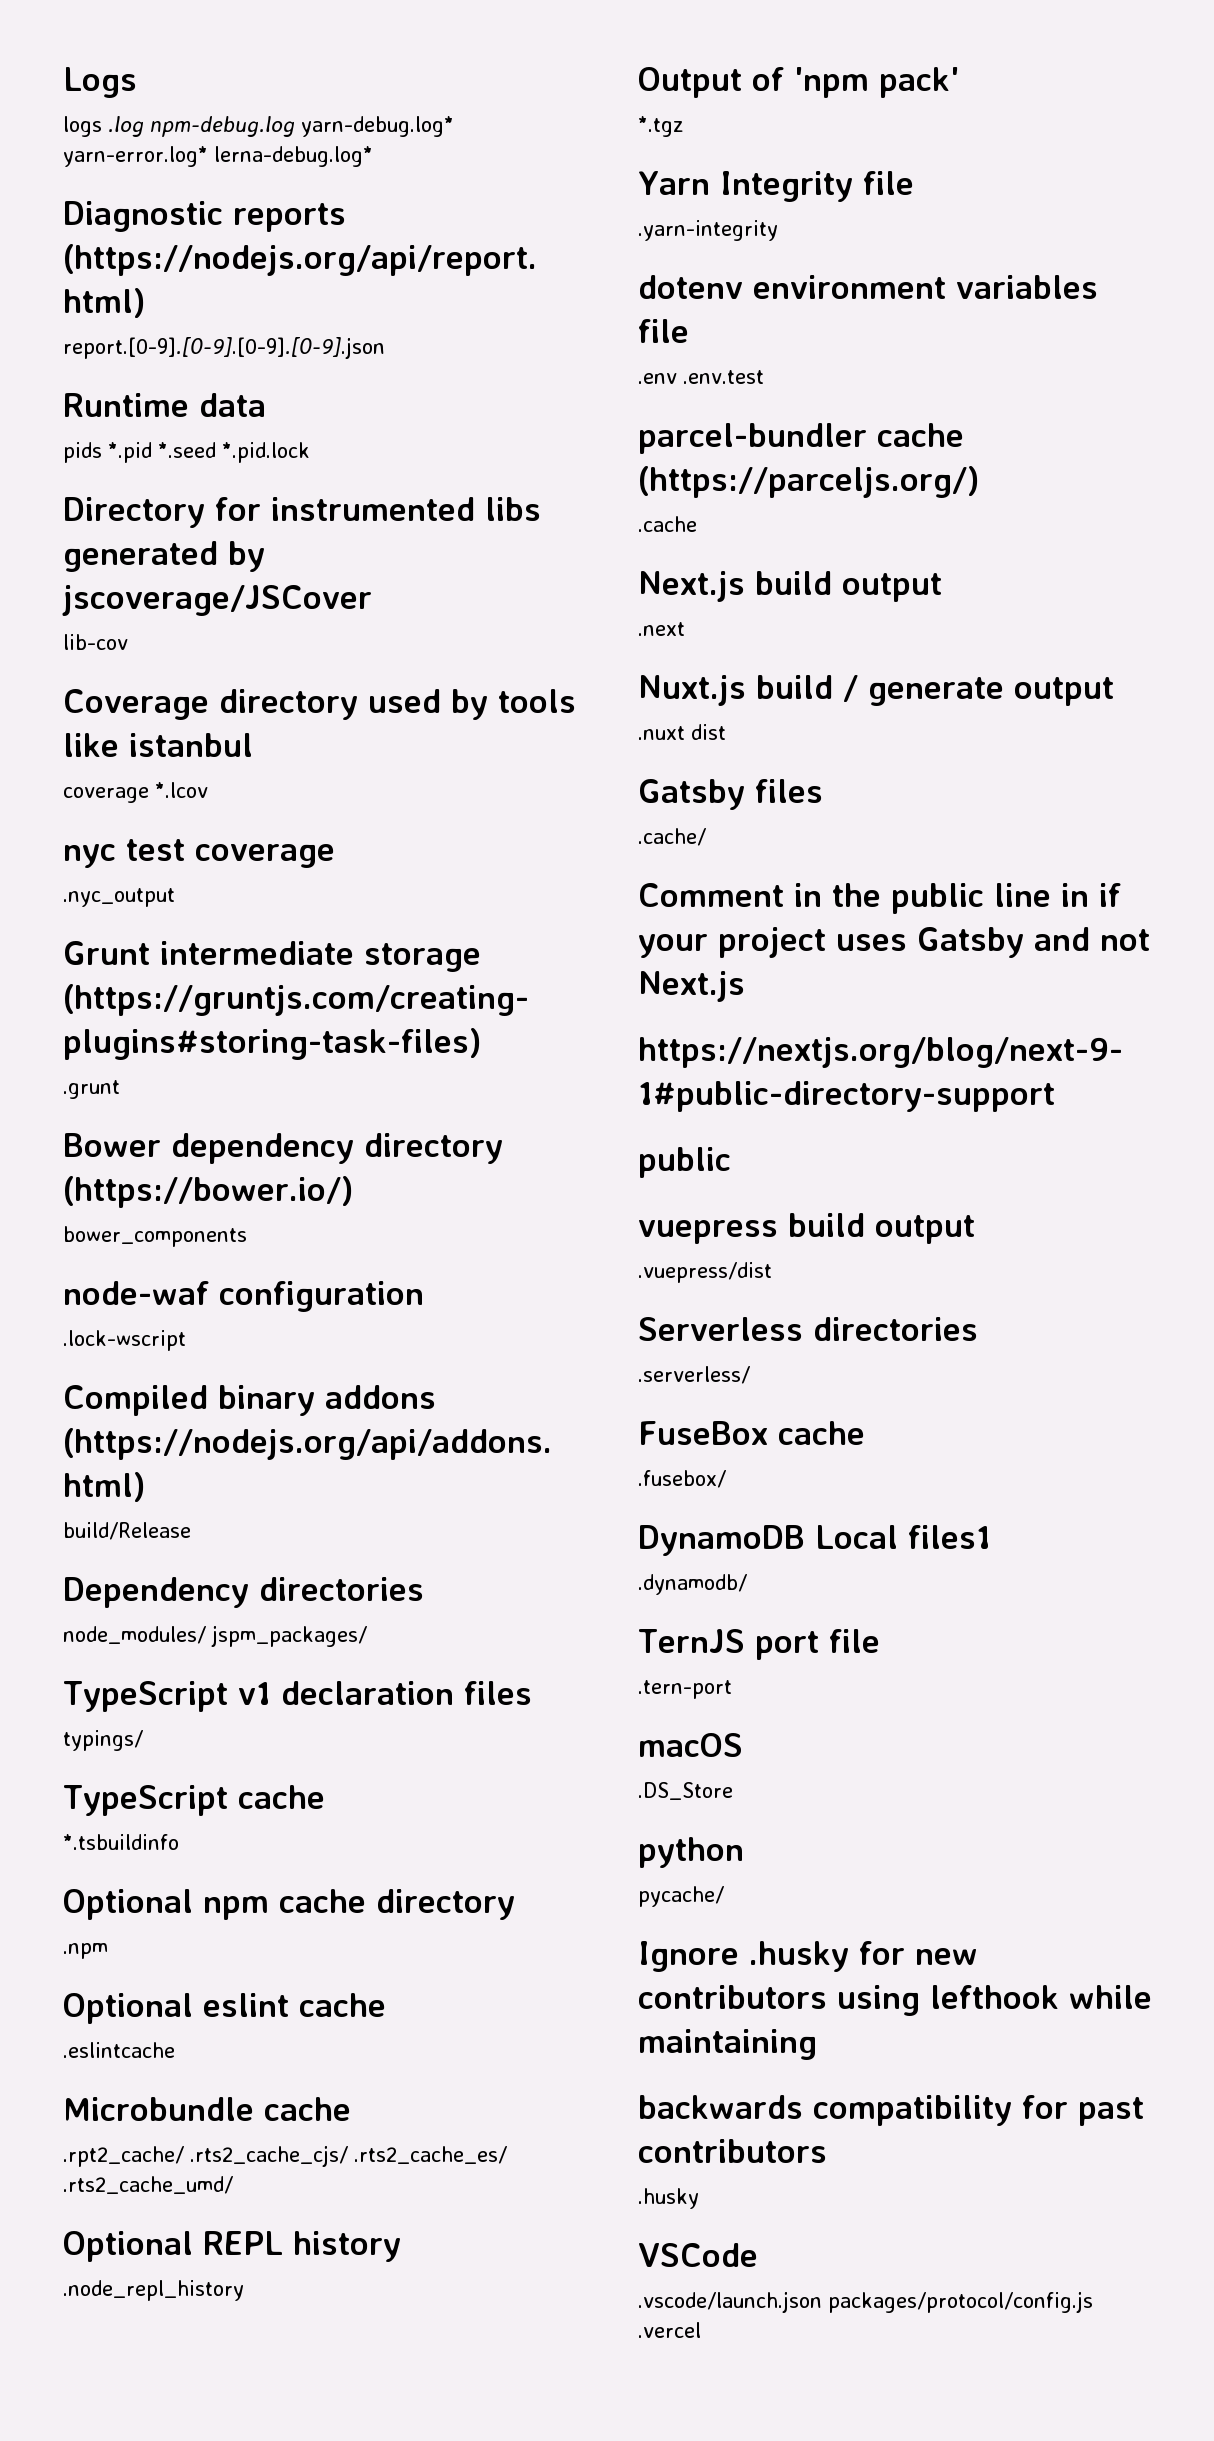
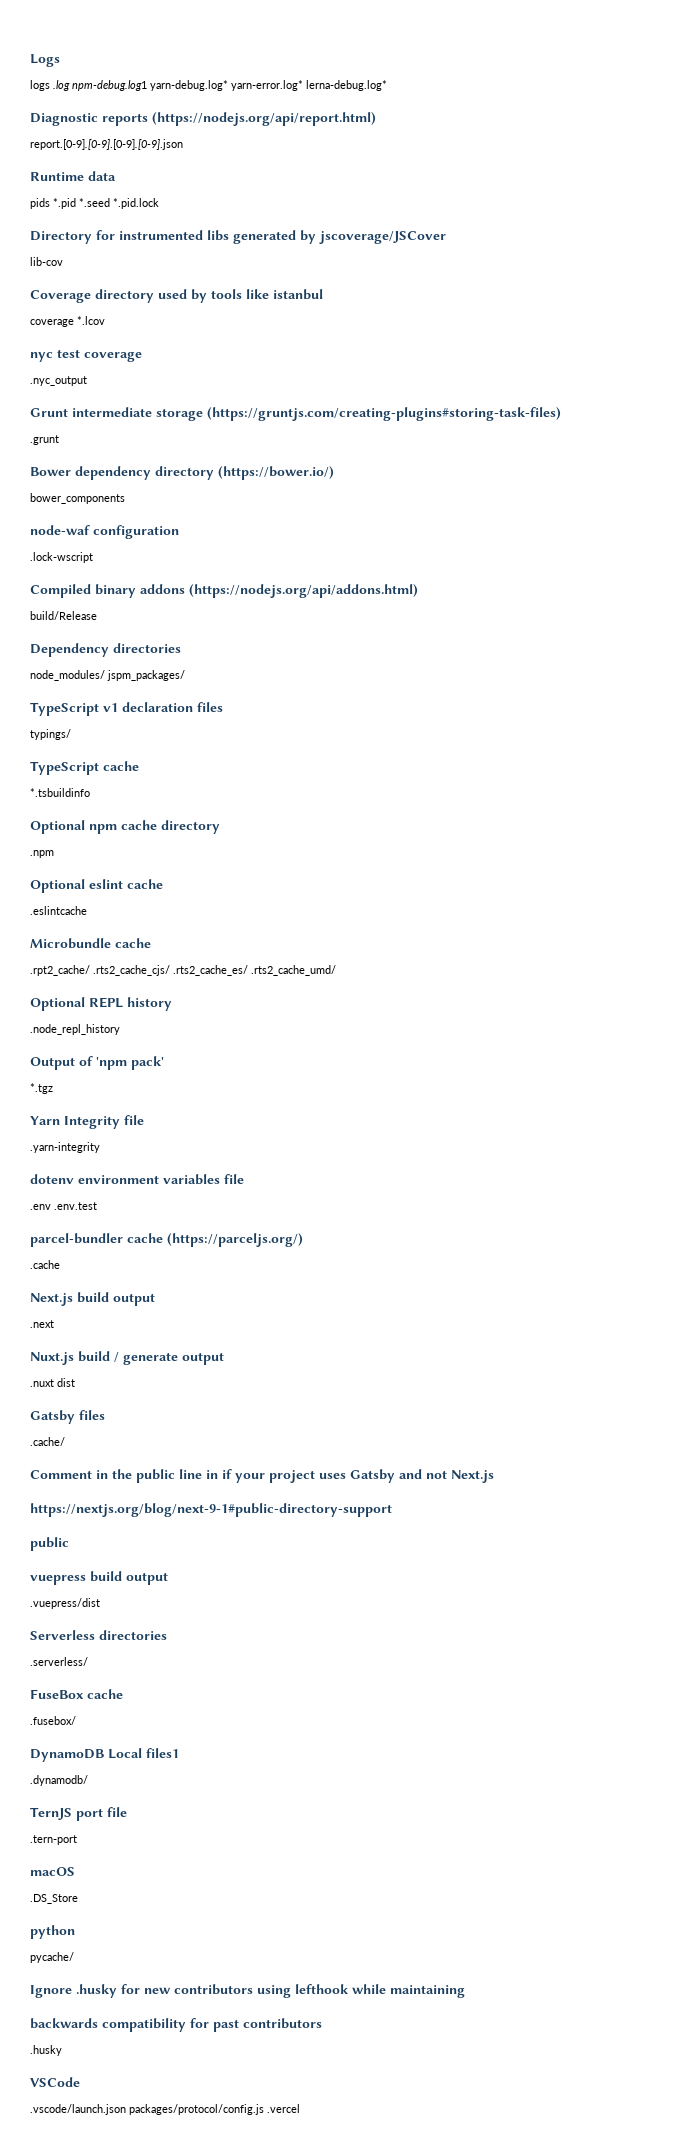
- logs .log npm-debug.log yarn-debug.log* yarn-error.log* lerna-debug.log*
+ logs .log npm-debug.log1 yarn-debug.log* yarn-error.log* lerna-debug.log*

